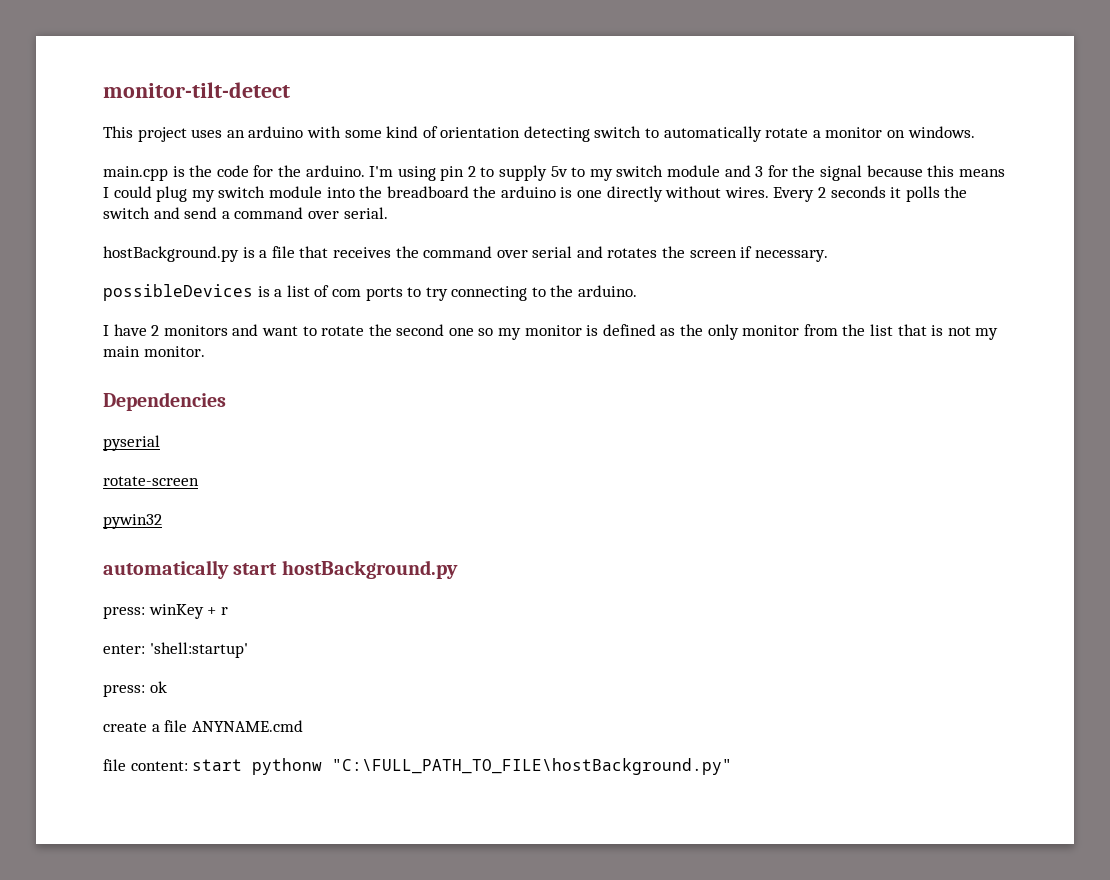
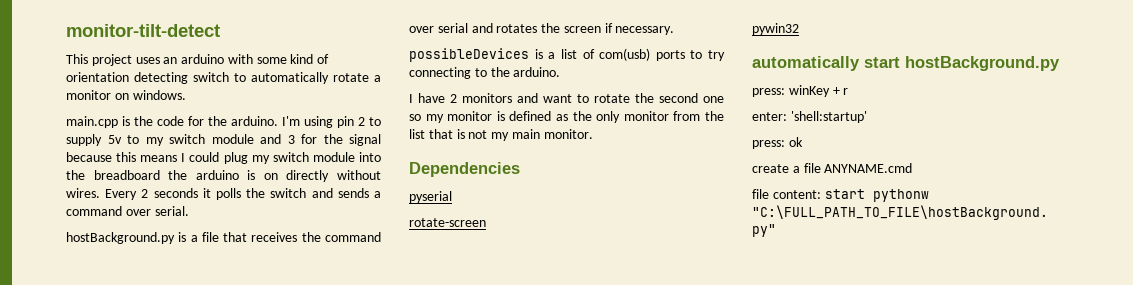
- I'm using pin 2 to supply 5v to my switch module and 3 for the signal because this means I could plug my switch module into the breadboard the arduino is one directly without wires.
+ I'm using pin 2 to supply 5v to my switch module and 3 for the signal because this means I could plug my switch module into the breadboard the arduino is on directly without wires.
- Every 2 seconds it polls the switch and send a command over serial.
+ Every 2 seconds it polls the switch and sends a command over serial.
- possibleDevices is a list of com ports to try connecting to the arduino.
+ possibleDevices is a list of com(usb) ports to try connecting to the arduino.

